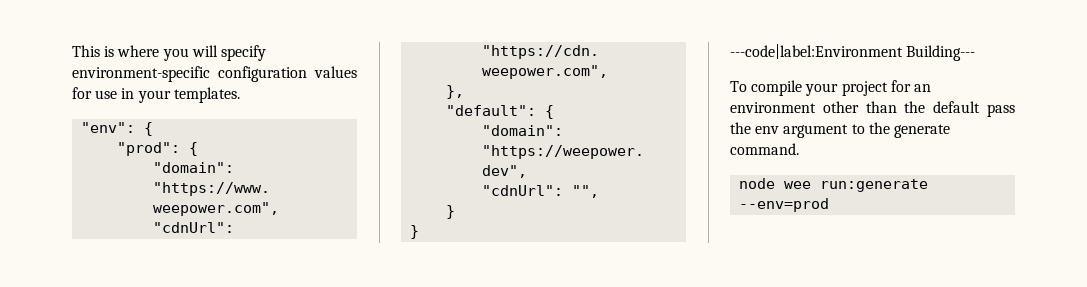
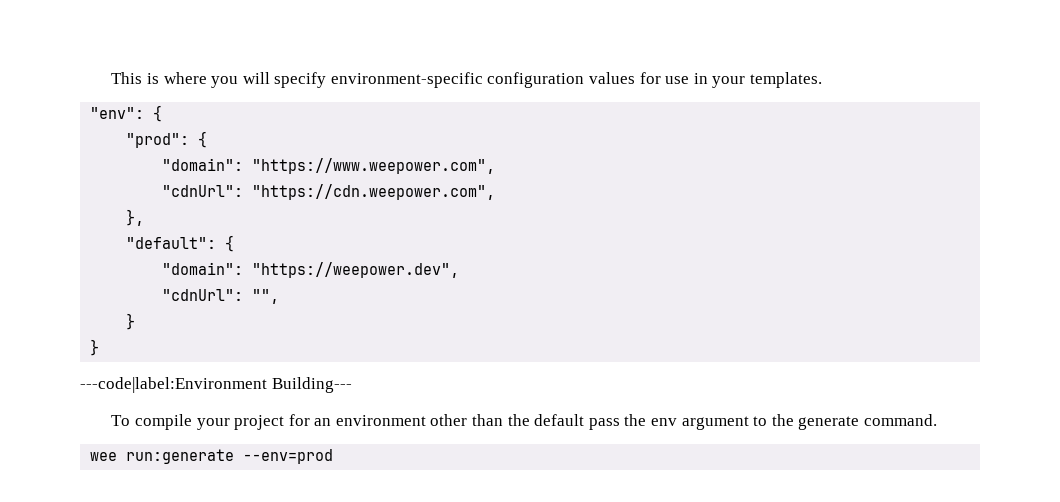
- node wee run:generate --env=prod
+ wee run:generate --env=prod

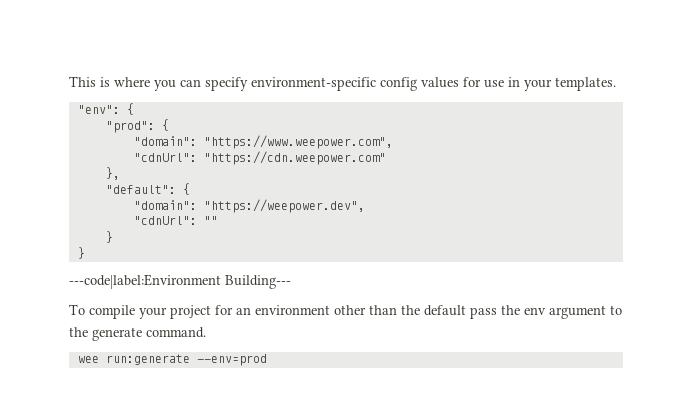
- This is where you will specify environment-specific configuration values for use in your templates.
+ This is where you can specify environment-specific config values for use in your templates.
- "cdnUrl": "https://cdn.weepower.com",
+ "cdnUrl": "https://cdn.weepower.com"
- "cdnUrl": "",
+ "cdnUrl": ""

